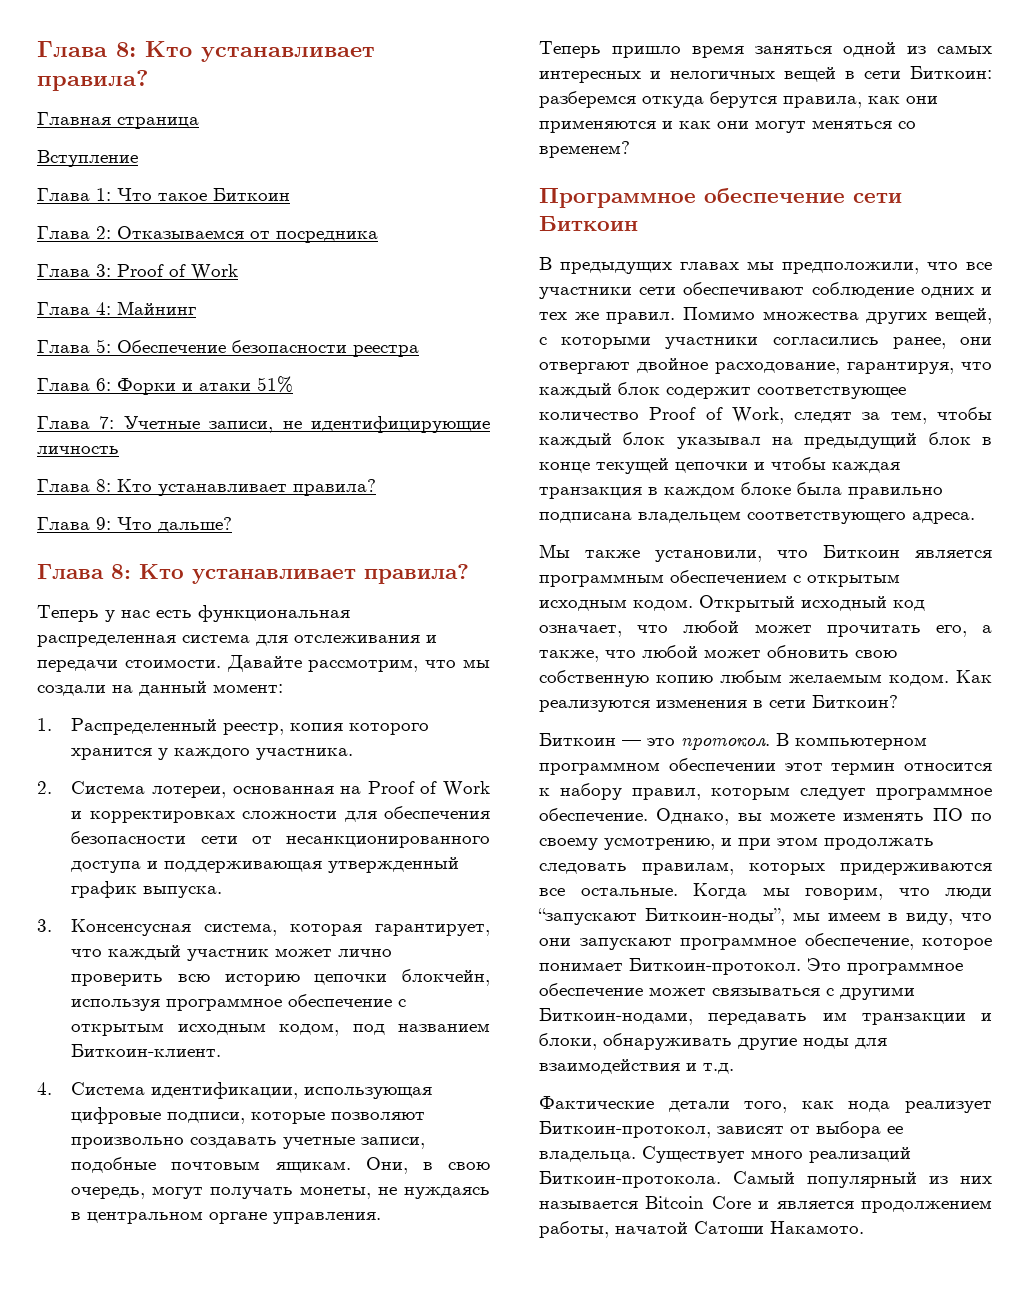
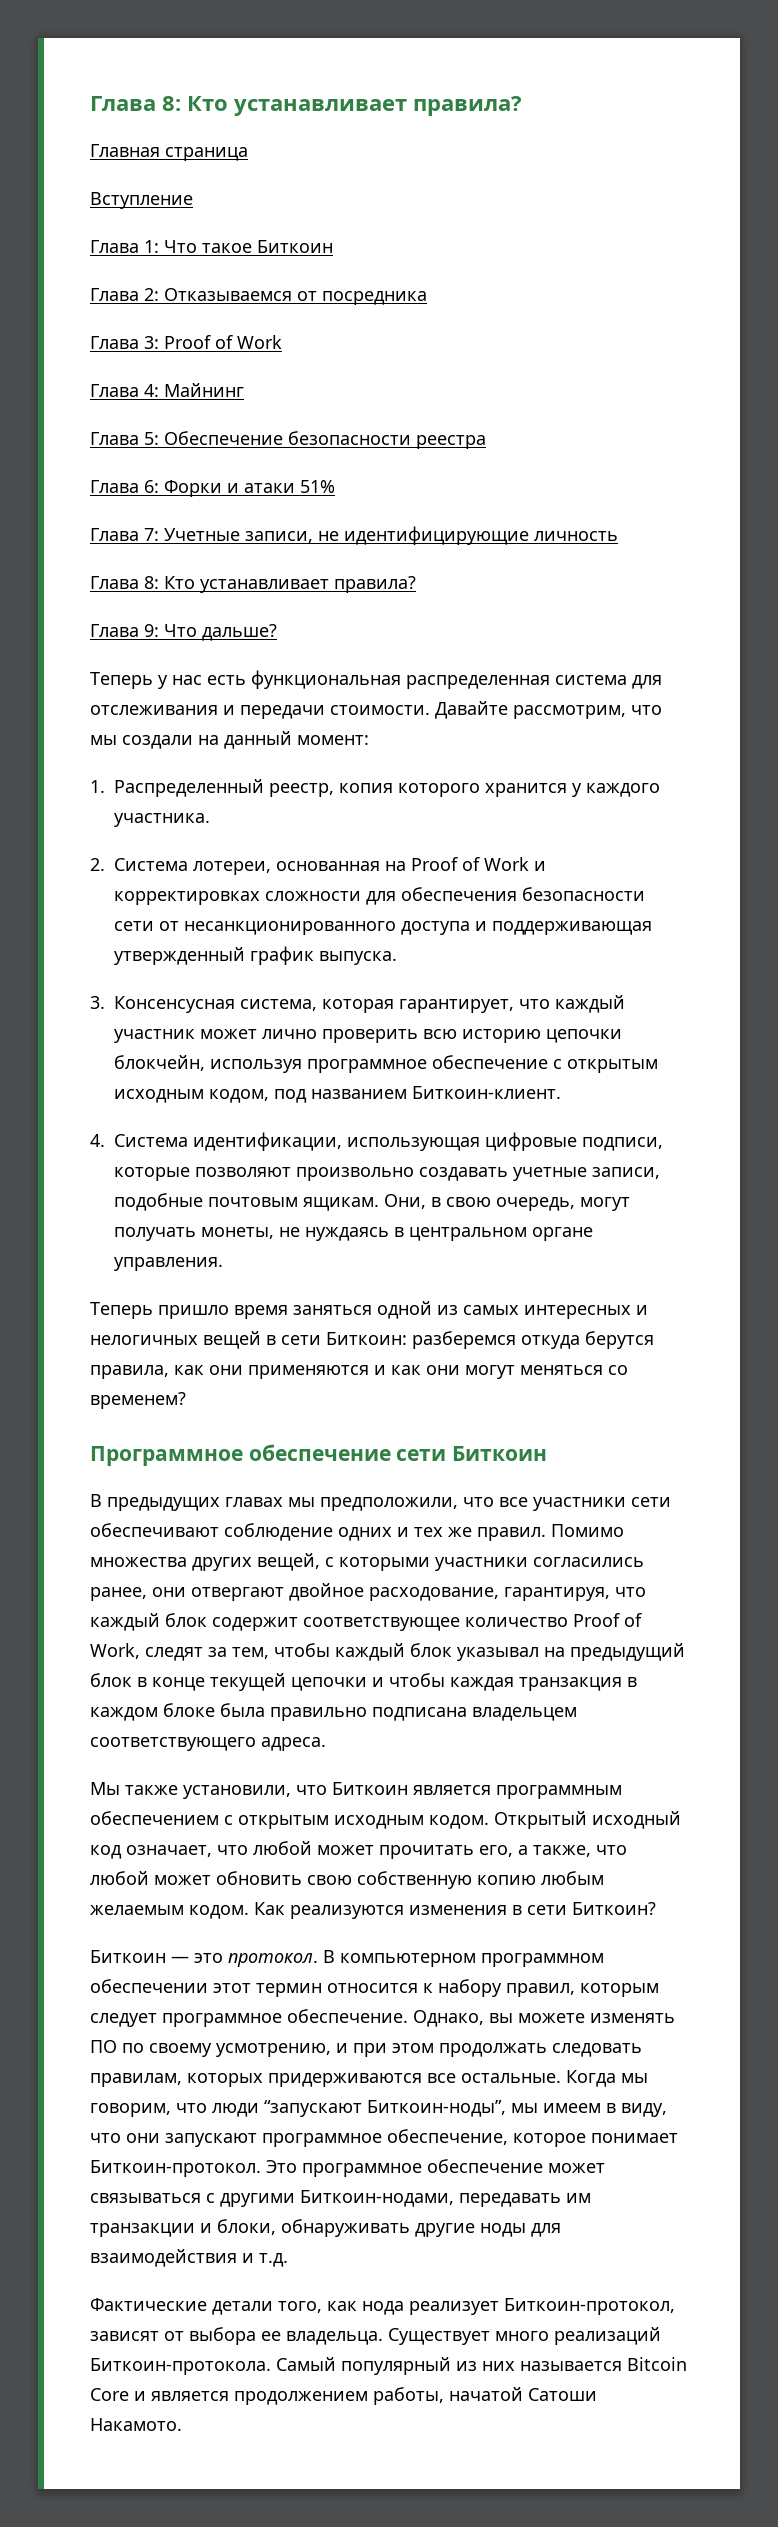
  Глава 9: Что дальше?
- Глава 8: Кто устанавливает правила?

